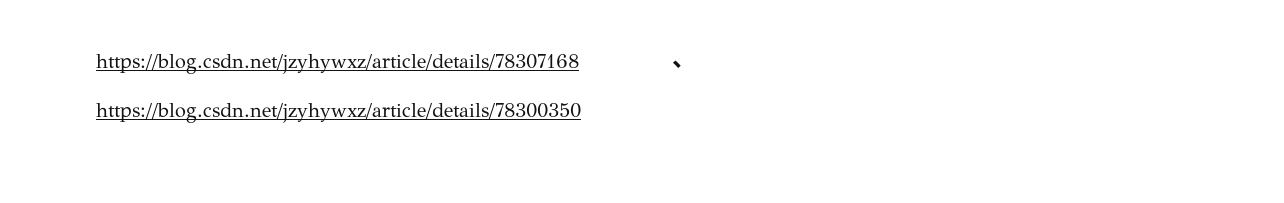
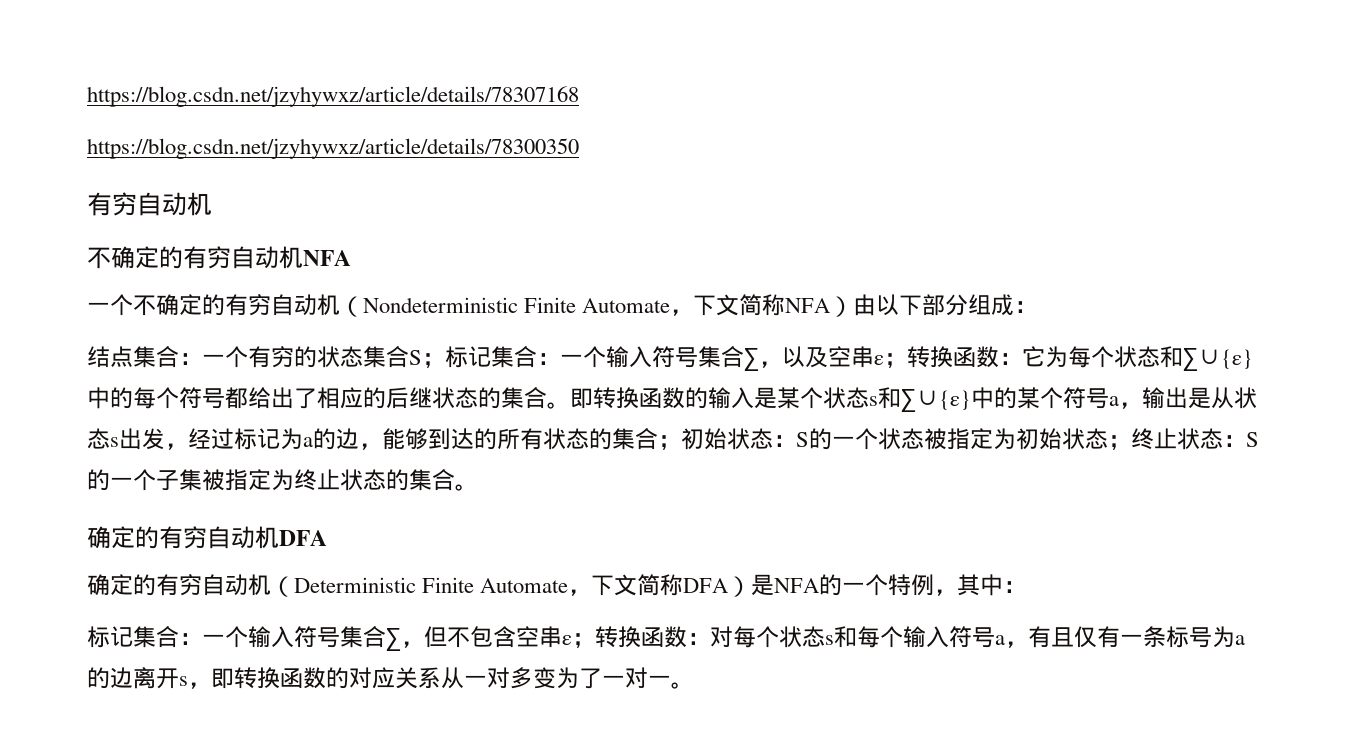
  https://blog.csdn.net/jzyhywxz/article/details/78300350
- 、
+ 有穷自动机
+ 不确定的有穷自动机NFA
+ 一个不确定的有穷自动机（Nondeterministic Finite Automate，下文简称NFA）由以下部分组成：
+ 结点集合：一个有穷的状态集合S；标记集合：一个输入符号集合∑，以及空串ε；转换函数：它为每个状态和∑∪{ε}中的每个符号都给出了相应的后继状态的集合。即转换函数的输入是某个状态s和∑∪{ε}中的某个符号a，输出是从状态s出发，经过标记为a的边，能够到达的所有状态的集合；初始状态：S的一个状态被指定为初始状态；终止状态：S的一个子集被指定为终止状态的集合。
+ 确定的有穷自动机DFA
+ 确定的有穷自动机（Deterministic Finite Automate，下文简称DFA）是NFA的一个特例，其中：
+ 标记集合：一个输入符号集合∑，但不包含空串ε；转换函数：对每个状态s和每个输入符号a，有且仅有一条标号为a的边离开s，即转换函数的对应关系从一对多变为了一对一。

